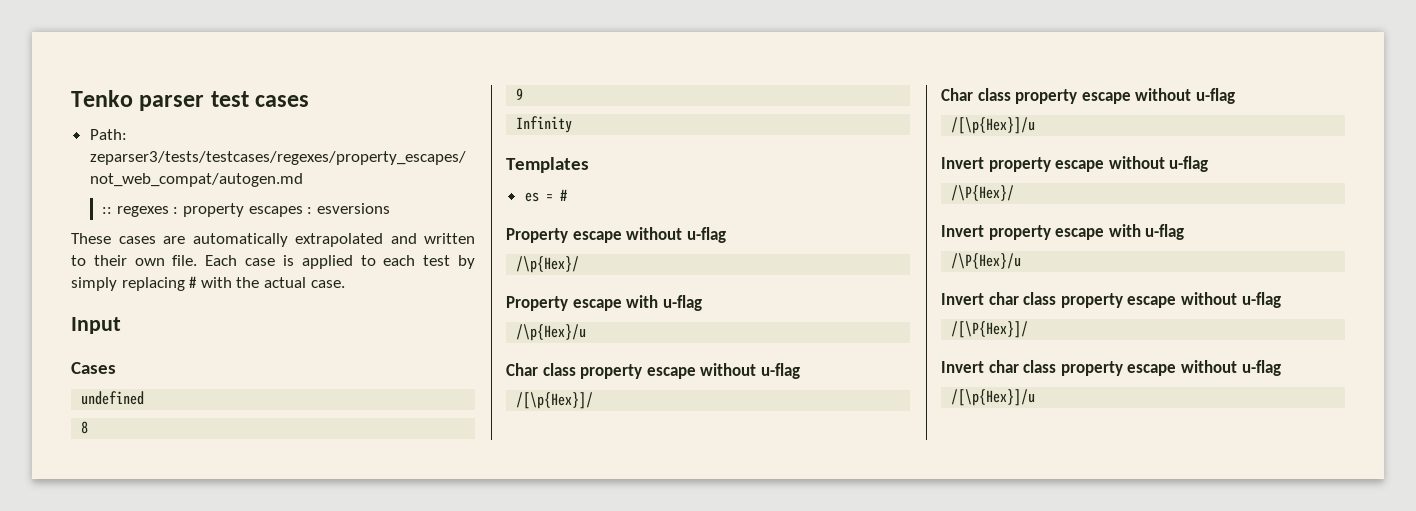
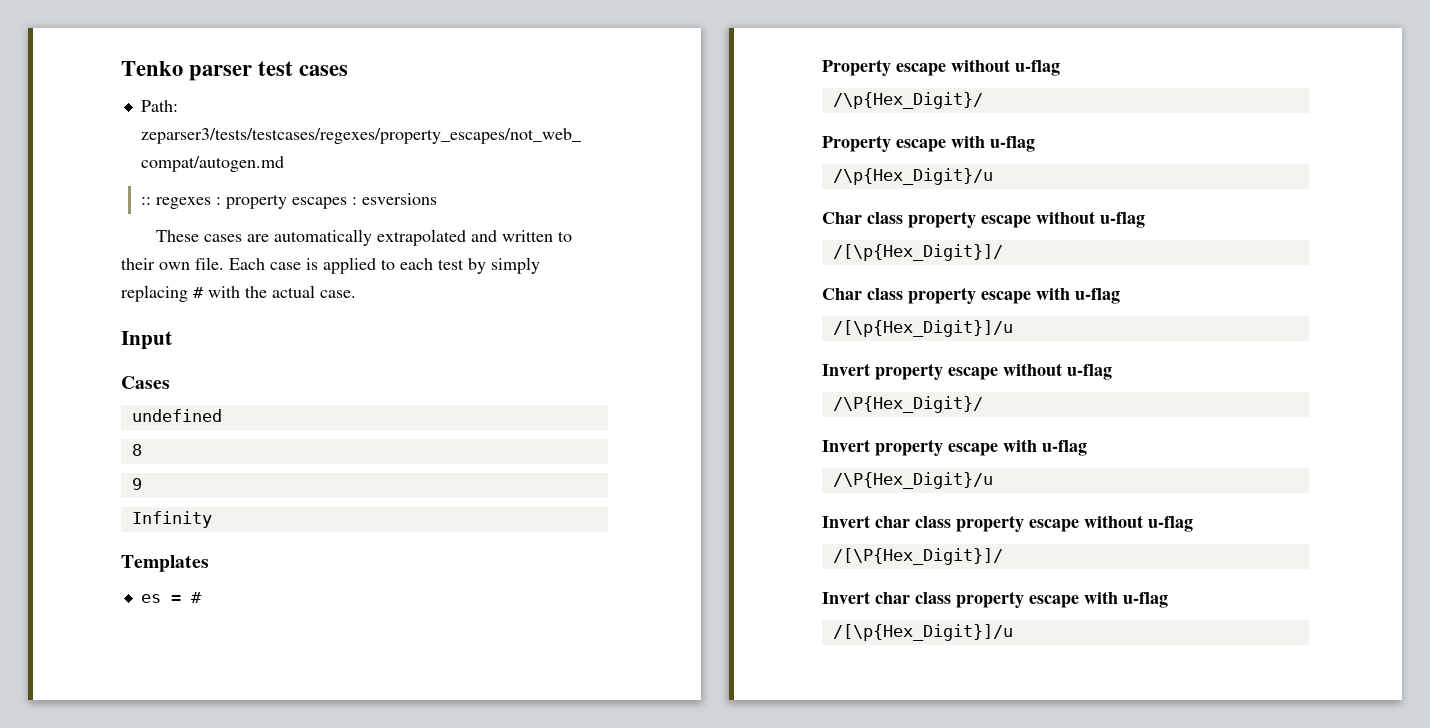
- /\p{Hex}/
+ /\p{Hex_Digit}/
- /\p{Hex}/u
+ /\p{Hex_Digit}/u
  Char class property escape without u-flag
- /[\p{Hex}]/
- Char class property escape without u-flag
- /[\p{Hex}]/u
+ /[\p{Hex_Digit}]/
+ Char class property escape with u-flag
+ /[\p{Hex_Digit}]/u
- /\P{Hex}/
+ /\P{Hex_Digit}/
- /\P{Hex}/u
+ /\P{Hex_Digit}/u
  Invert char class property escape without u-flag
- /[\P{Hex}]/
- Invert char class property escape without u-flag
- /[\p{Hex}]/u
+ /[\P{Hex_Digit}]/
+ Invert char class property escape with u-flag
+ /[\p{Hex_Digit}]/u

